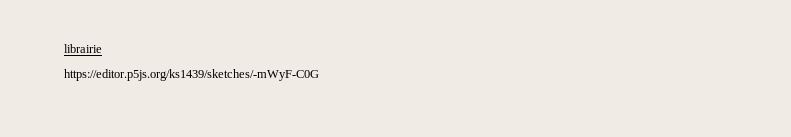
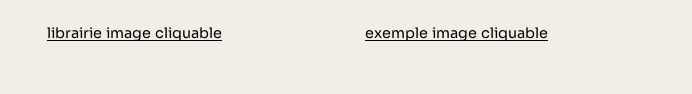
- librairie
- https://editor.p5js.org/ks1439/sketches/-mWyF-C0G
+ librairie image cliquable
+ exemple image cliquable

